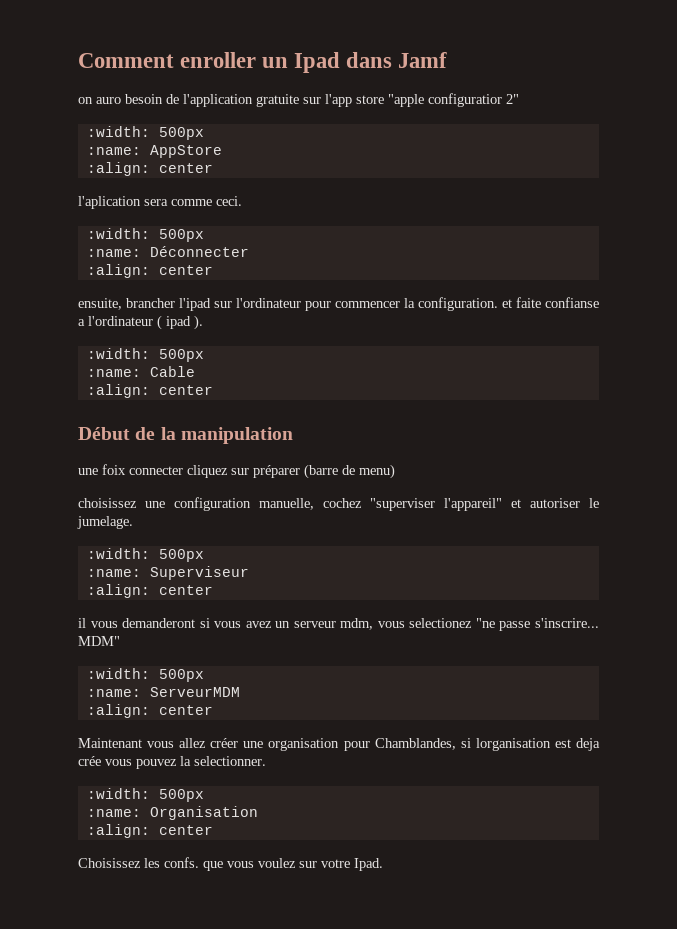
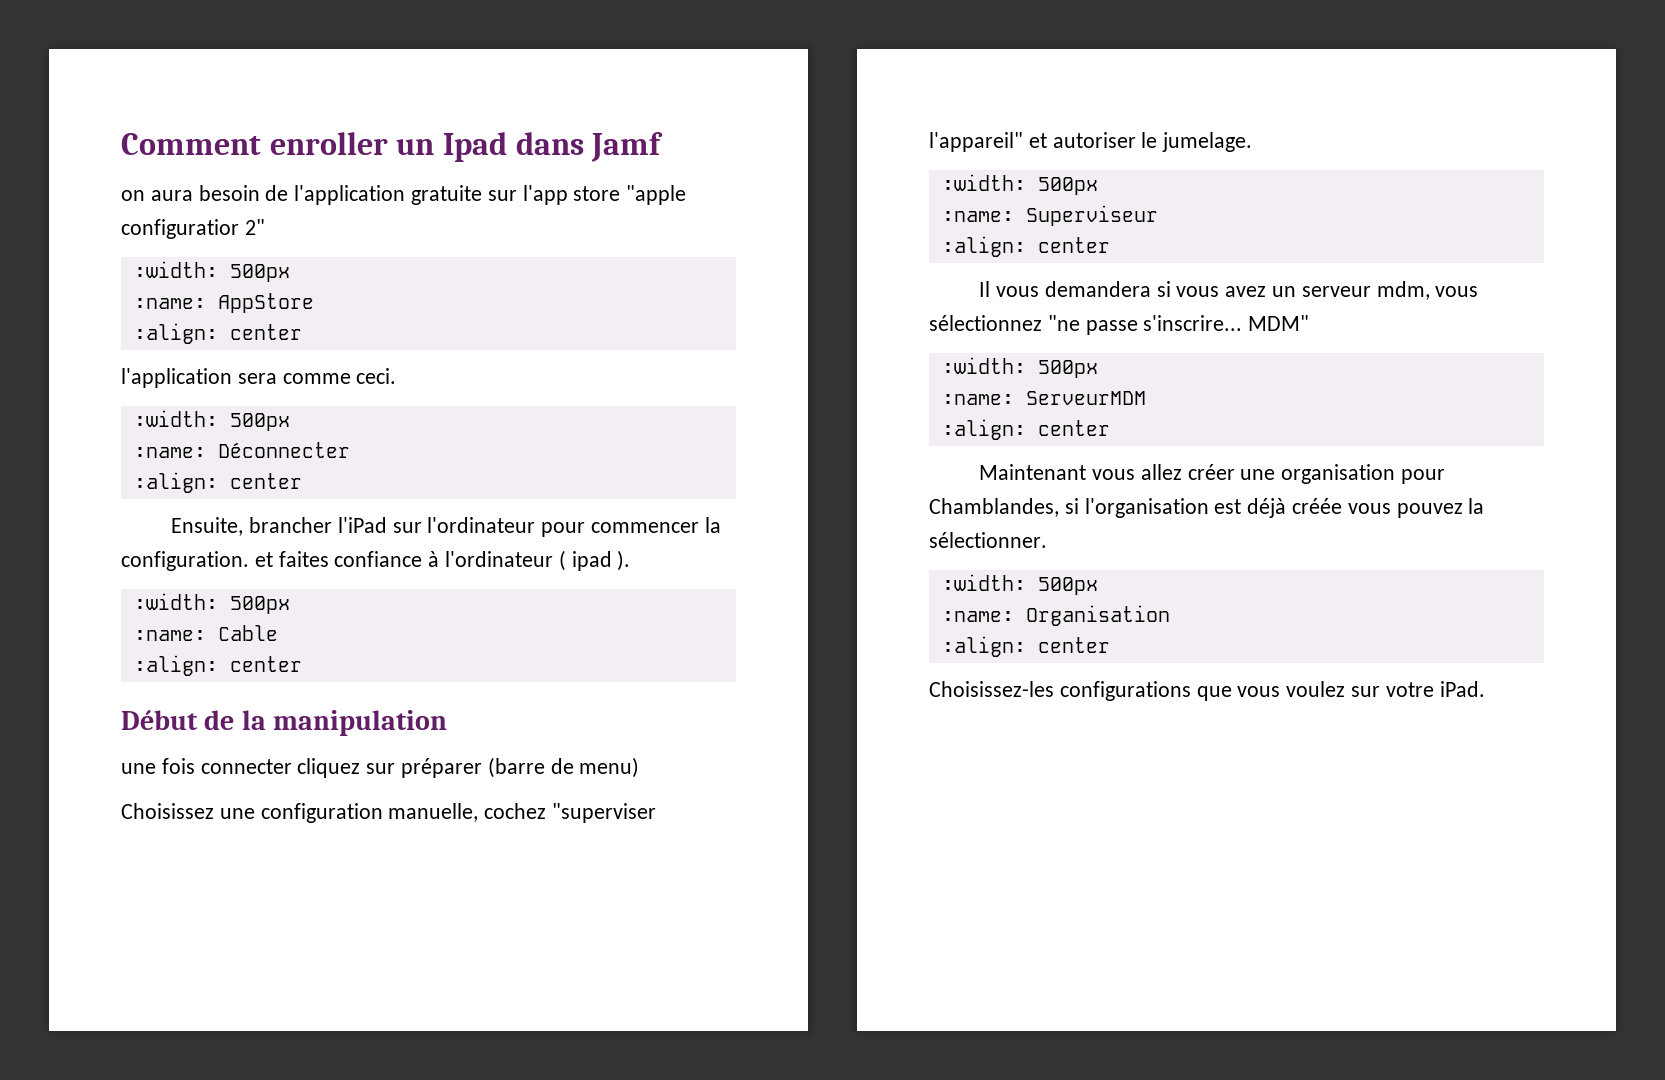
- on auro besoin de l'application gratuite sur l'app store "apple configuratior 2"
+ on aura besoin de l'application gratuite sur l'app store "apple configuratior 2"
- l'aplication sera comme ceci.
+ l'application sera comme ceci.
- ensuite, brancher l'ipad sur l'ordinateur pour commencer la configuration. et faite confianse a l'ordinateur ( ipad ).
+ Ensuite, brancher l'iPad sur l'ordinateur pour commencer la configuration. et faites confiance à l'ordinateur ( ipad ).
- une foix connecter cliquez sur préparer (barre de menu)
+ une fois connecter cliquez sur préparer (barre de menu)
- choisissez une configuration manuelle, cochez "superviser l'appareil" et autoriser le jumelage.
+ Choisissez une configuration manuelle, cochez "superviser l'appareil" et autoriser le jumelage.
- il vous demanderont si vous avez un serveur mdm, vous selectionez "ne passe s'inscrire...
+ Il vous demandera si vous avez un serveur mdm, vous sélectionnez "ne passe s'inscrire...
- Maintenant vous allez créer une organisation pour Chamblandes, si lorganisation est deja crée vous pouvez la selectionner.
+ Maintenant vous allez créer une organisation pour Chamblandes, si l'organisation est déjà créée vous pouvez la sélectionner.
- Choisissez les confs. que vous voulez sur votre Ipad.
+ Choisissez-les configurations que vous voulez sur votre iPad.

